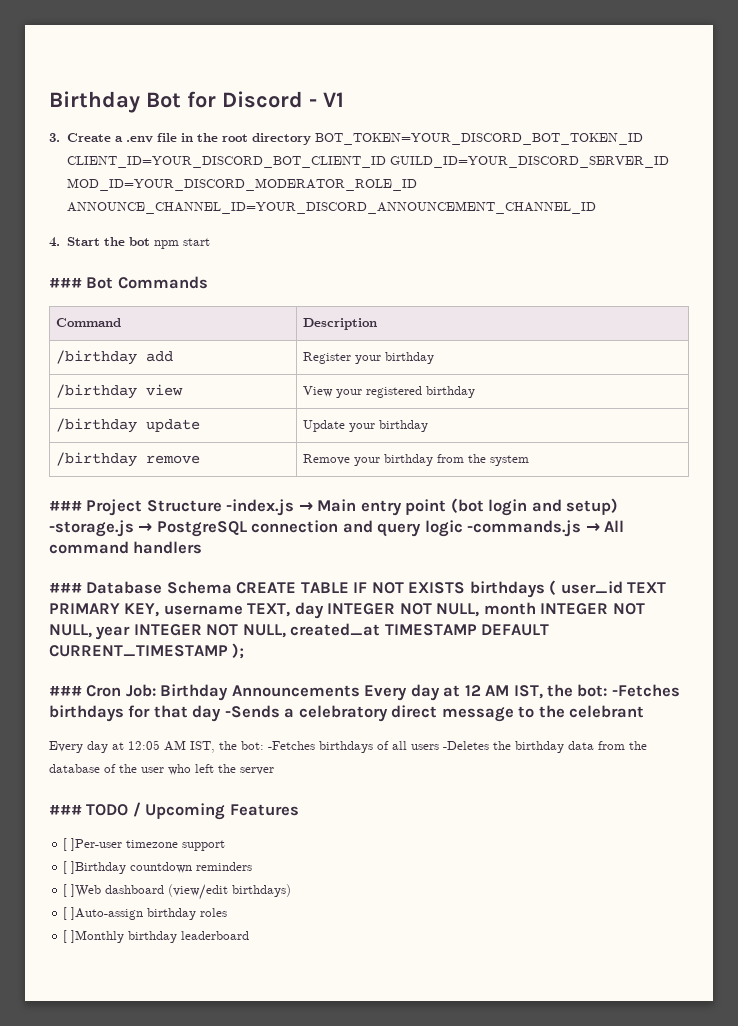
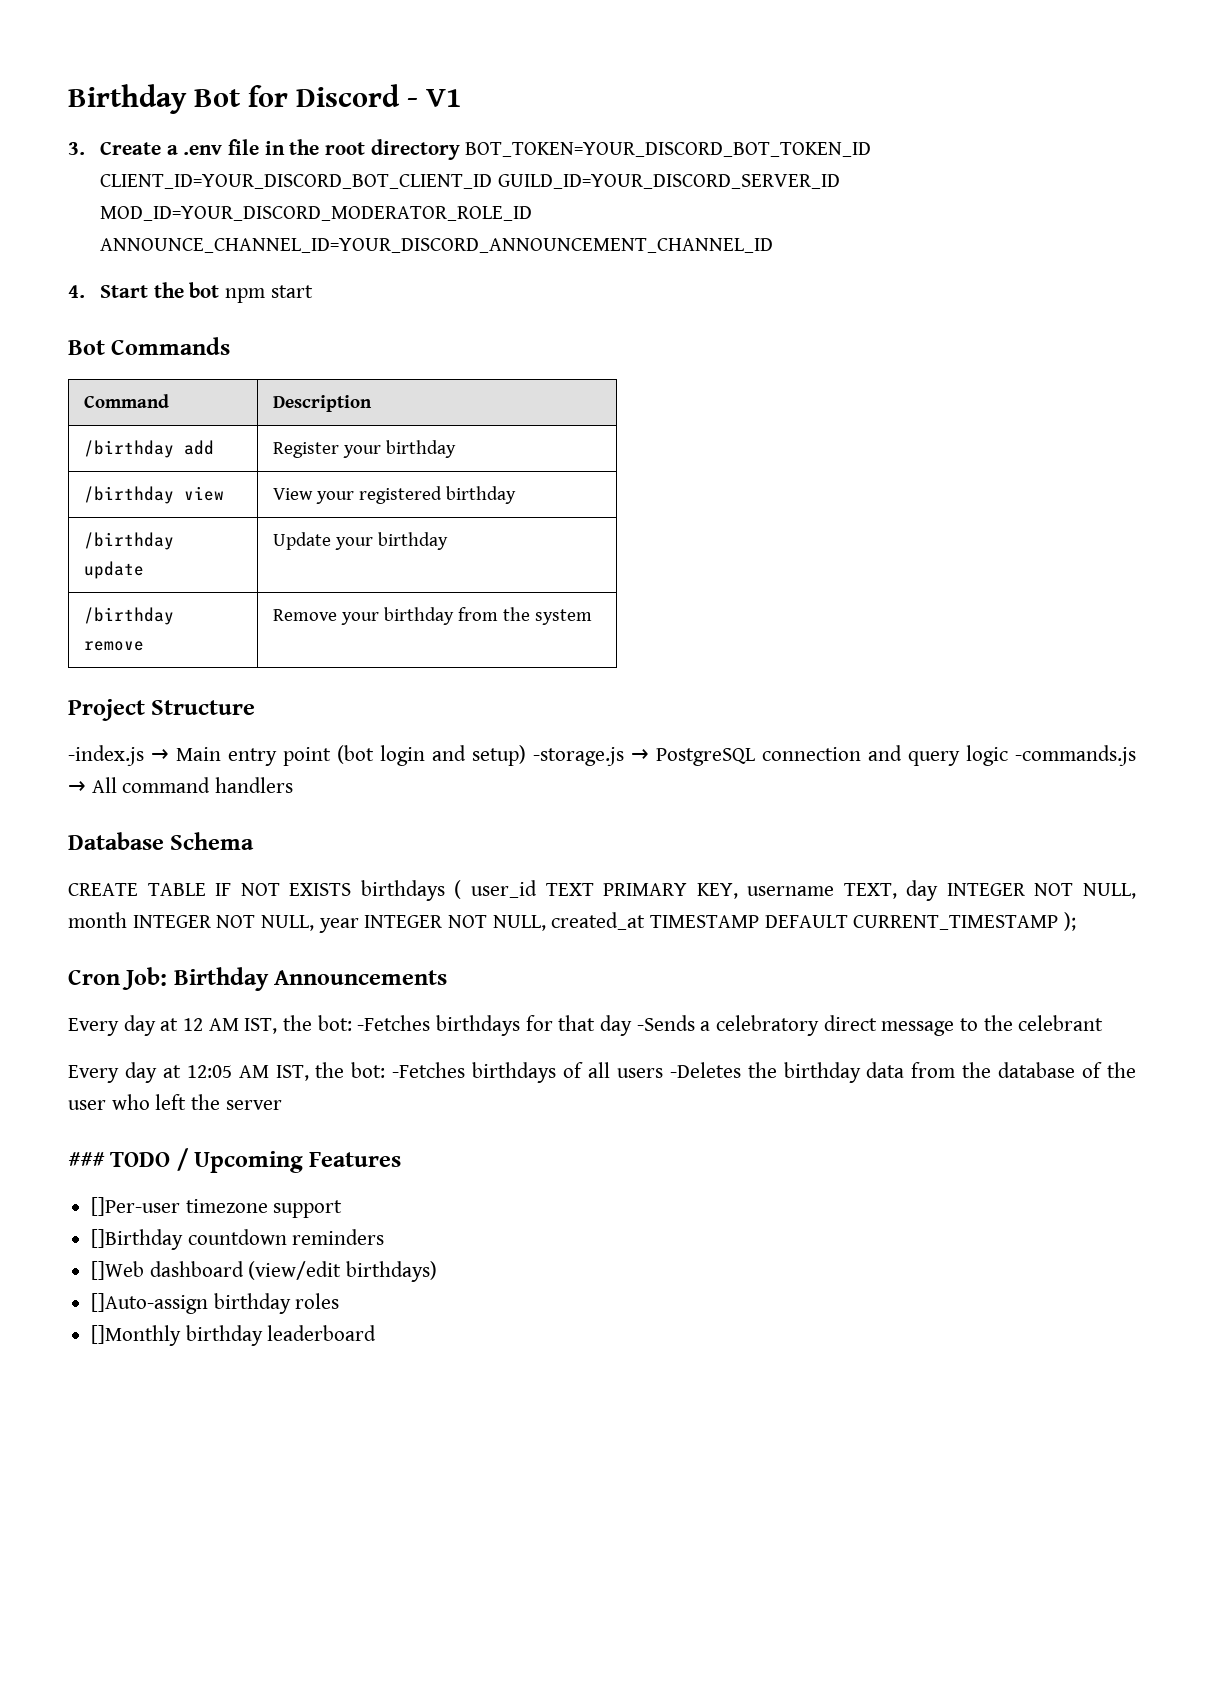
- ### Bot Commands
+ Bot Commands
- ### Project Structure -index.js → Main entry point (bot login and setup) -storage.js → PostgreSQL connection and query logic -commands.js → All command handlers
+ Project Structure
+ -index.js → Main entry point (bot login and setup) -storage.js → PostgreSQL connection and query logic -commands.js → All command handlers
- ### Database Schema CREATE TABLE IF NOT EXISTS birthdays ( user_id TEXT PRIMARY KEY, username TEXT, day INTEGER NOT NULL, month INTEGER NOT NULL, year INTEGER NOT NULL, created_at TIMESTAMP DEFAULT CURRENT_TIMESTAMP );
+ Database Schema
+ CREATE TABLE IF NOT EXISTS birthdays ( user_id TEXT PRIMARY KEY, username TEXT, day INTEGER NOT NULL, month INTEGER NOT NULL, year INTEGER NOT NULL, created_at TIMESTAMP DEFAULT CURRENT_TIMESTAMP );
- ### Cron Job: Birthday Announcements Every day at 12 AM IST, the bot: -Fetches birthdays for that day -Sends a celebratory direct message to the celebrant
+ Cron Job: Birthday Announcements
+ Every day at 12 AM IST, the bot: -Fetches birthdays for that day -Sends a celebratory direct message to the celebrant
- [ ]Per-user timezone support
+ []Per-user timezone support
- [ ]Birthday countdown reminders
+ []Birthday countdown reminders
- [ ]Web dashboard (view/edit birthdays)
+ []Web dashboard (view/edit birthdays)
- [ ]Auto-assign birthday roles
+ []Auto-assign birthday roles
- [ ]Monthly birthday leaderboard
+ []Monthly birthday leaderboard

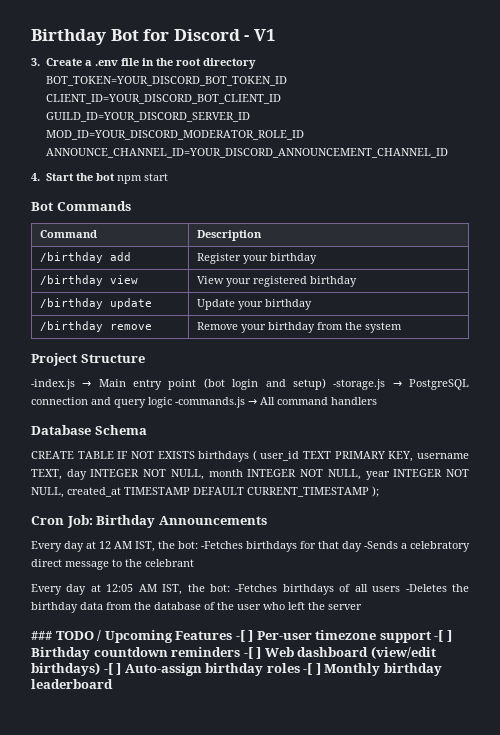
- ### TODO / Upcoming Features
- []Per-user timezone support
- []Birthday countdown reminders
- []Web dashboard (view/edit birthdays)
- []Auto-assign birthday roles
- []Monthly birthday leaderboard
+ ### TODO / Upcoming Features -[ ] Per-user timezone support -[ ] Birthday countdown reminders -[ ] Web dashboard (view/edit birthdays) -[ ] Auto-assign birthday roles -[ ] Monthly birthday leaderboard

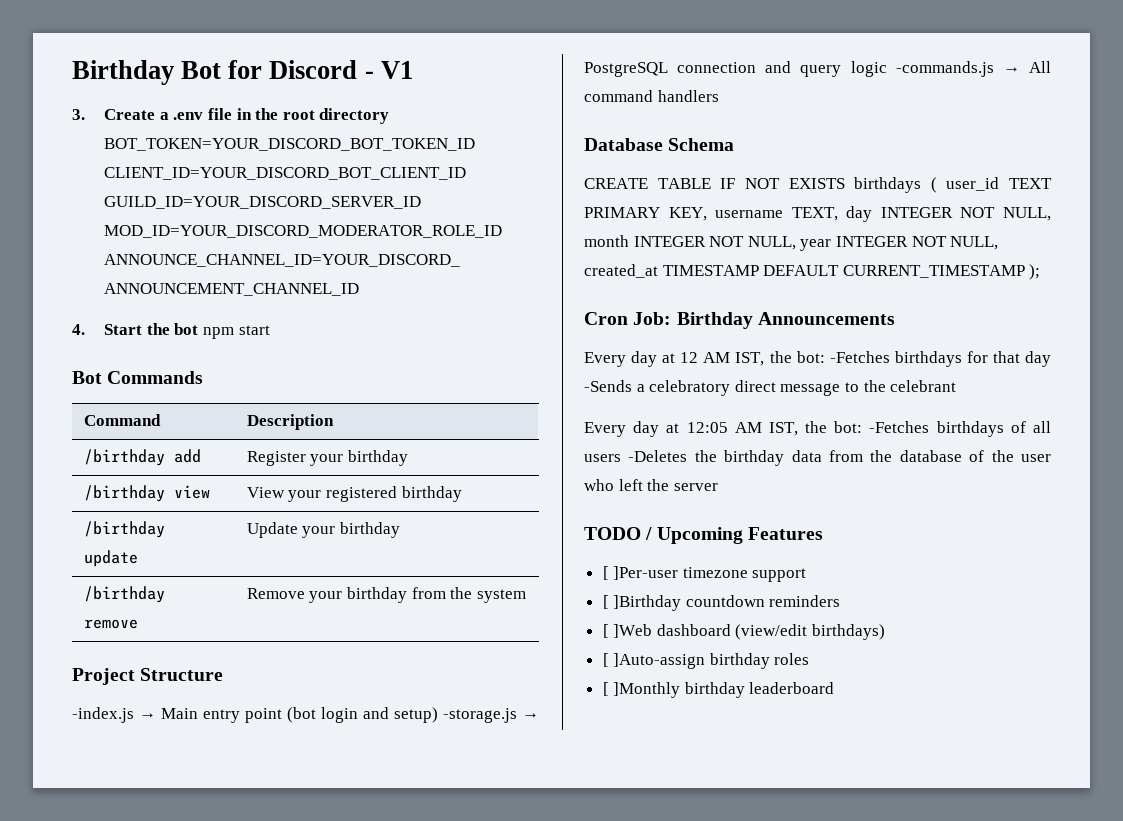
- ### TODO / Upcoming Features -[ ] Per-user timezone support -[ ] Birthday countdown reminders -[ ] Web dashboard (view/edit birthdays) -[ ] Auto-assign birthday roles -[ ] Monthly birthday leaderboard
+ TODO / Upcoming Features
+ [ ]Per-user timezone support
+ [ ]Birthday countdown reminders
+ [ ]Web dashboard (view/edit birthdays)
+ [ ]Auto-assign birthday roles
+ [ ]Monthly birthday leaderboard

